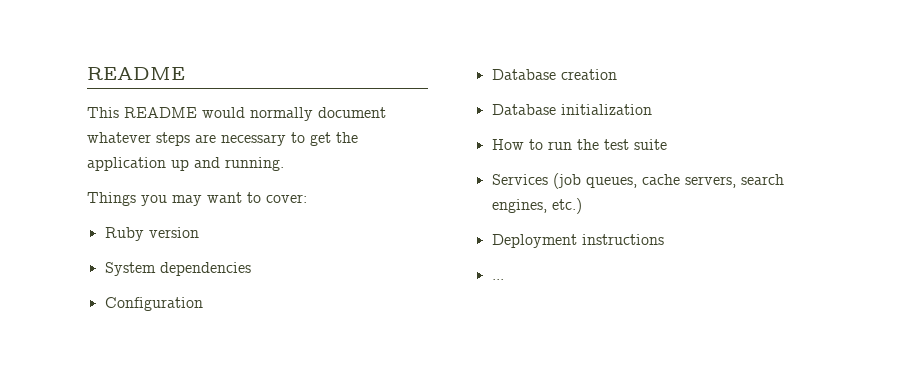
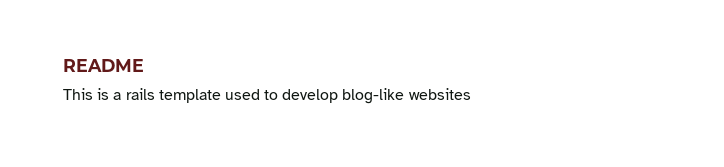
- This README would normally document whatever steps are necessary to get the application up and running.
- Things you may want to cover:
- Ruby version
- System dependencies
- Configuration
- Database creation
- Database initialization
- How to run the test suite
- Services (job queues, cache servers, search engines, etc.)
- Deployment instructions
- ...
+ This is a rails template used to develop blog-like websites

